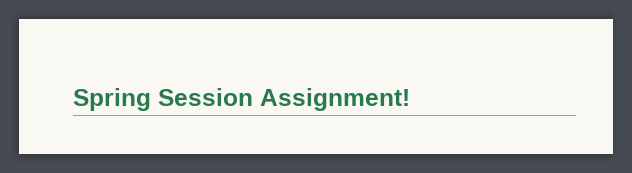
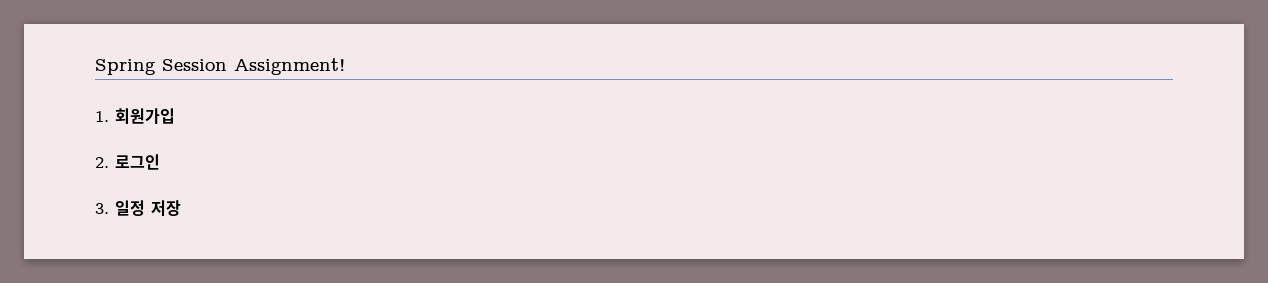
+ 1. 회원가입
+ 2. 로그인
+ 3. 일정 저장

